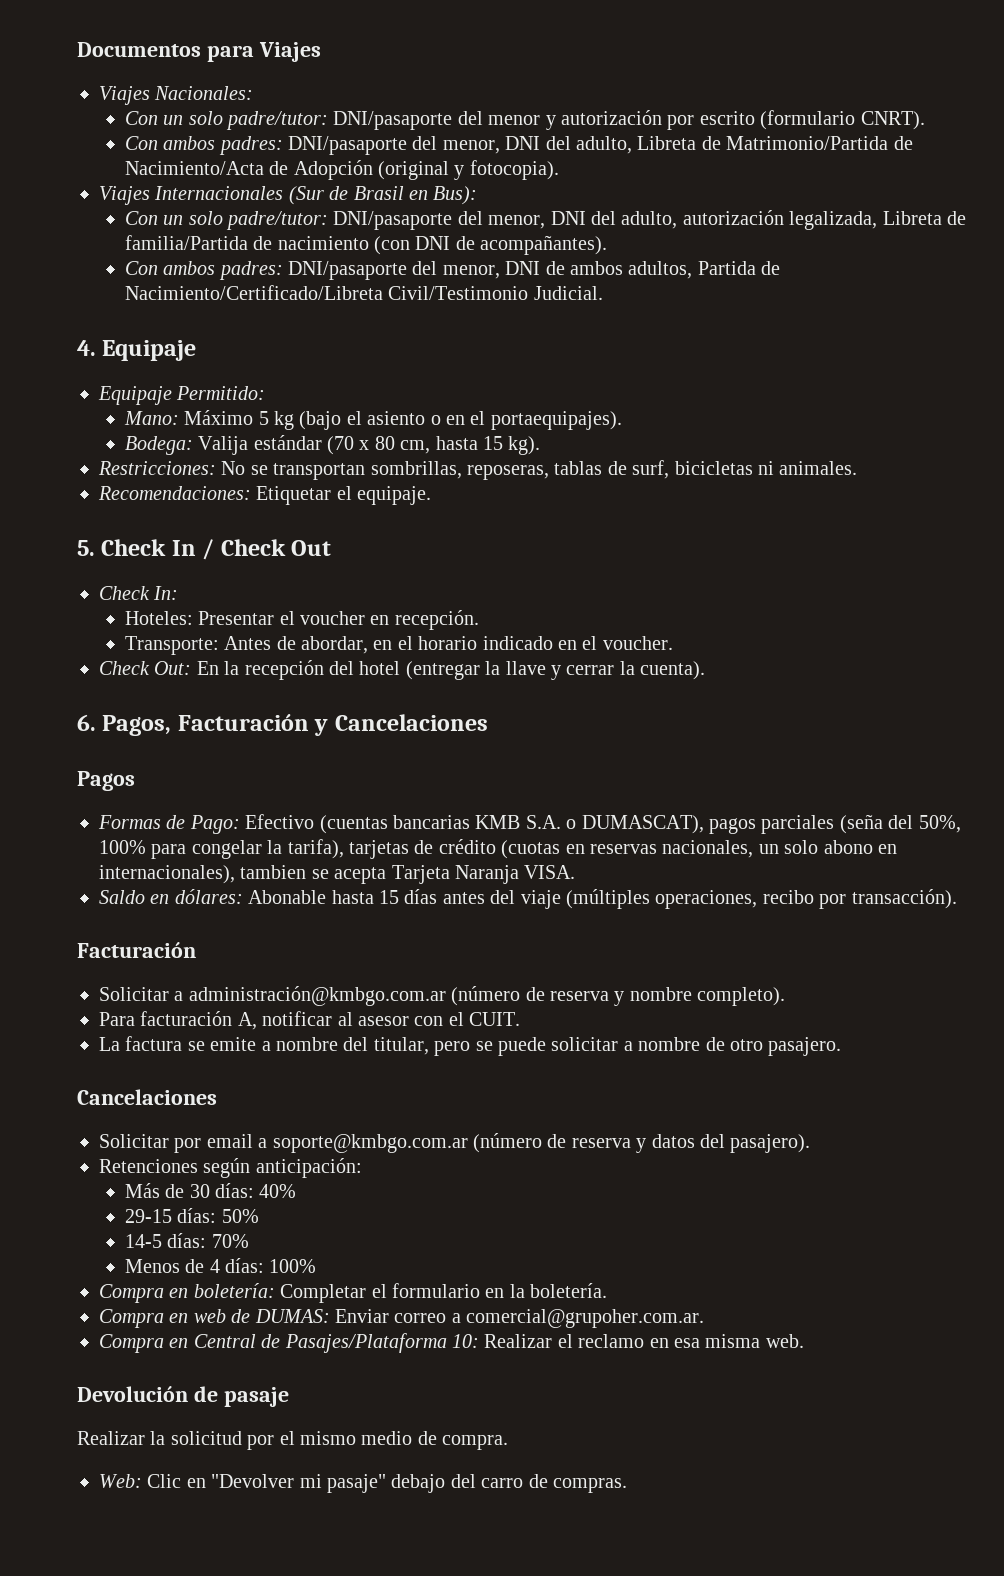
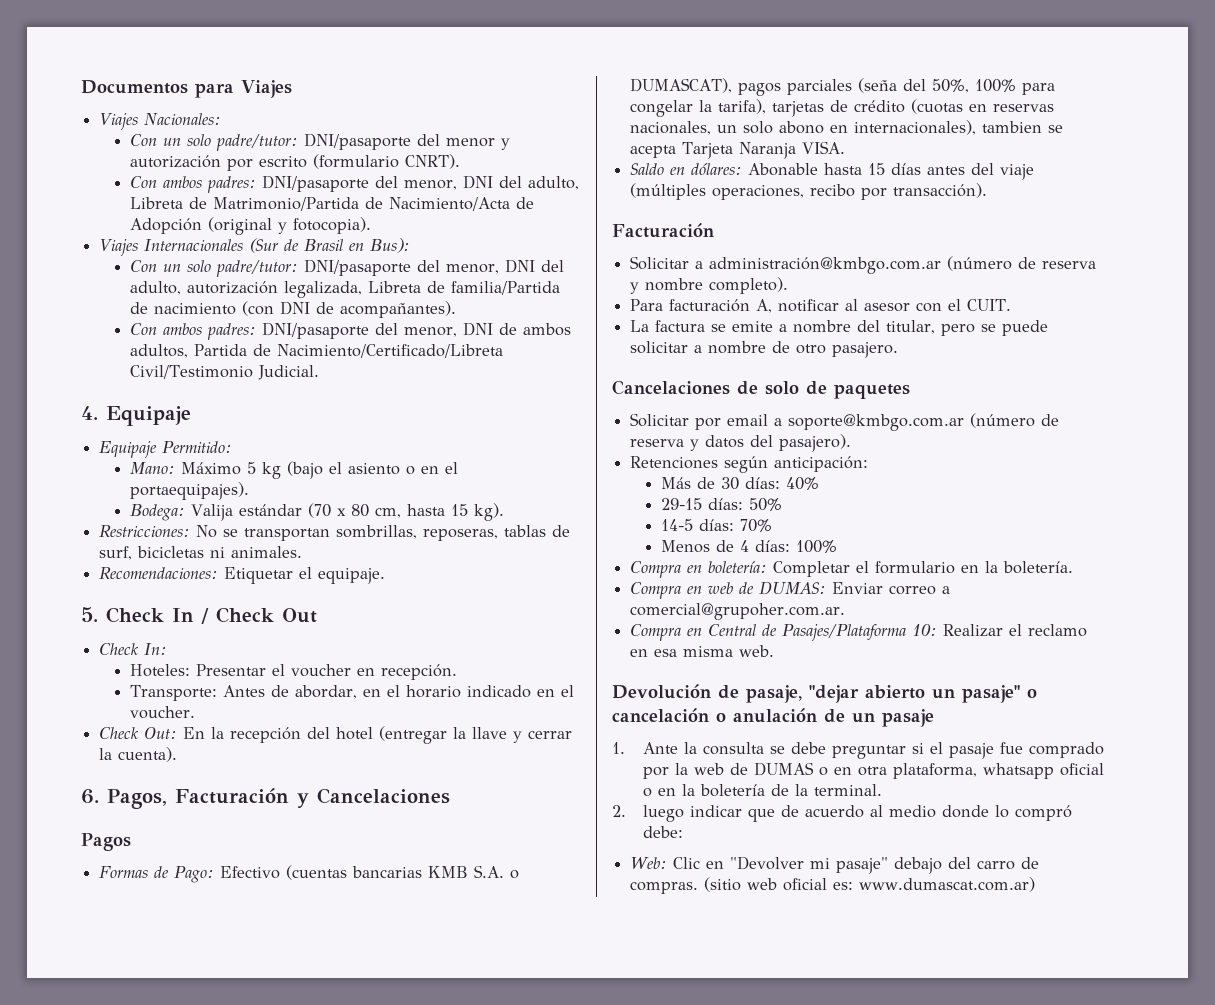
  La factura se emite a nombre del titular, pero se puede solicitar a nombre de otro pasajero.
- Cancelaciones
+ Cancelaciones de solo de paquetes
- Devolución de pasaje
- Realizar la solicitud por el mismo medio de compra.
+ Devolución de pasaje, "dejar abierto un pasaje" o cancelación o anulación de un pasaje
+ 1. Ante la consulta se debe preguntar si el pasaje fue comprado por la web de DUMAS o en otra plataforma, whatsapp oficial o en la boletería de la terminal.
+ 2. luego indicar que de acuerdo al medio donde lo compró debe:
+ (sitio web oficial es: www.dumascat.com.ar)

